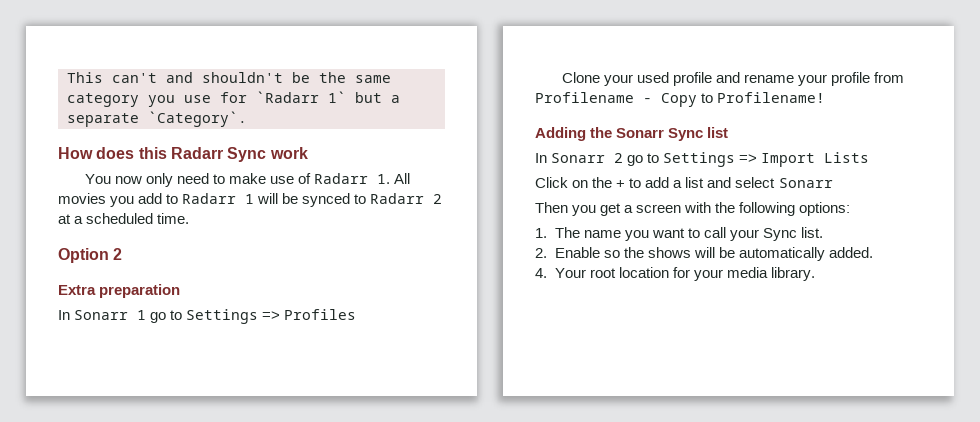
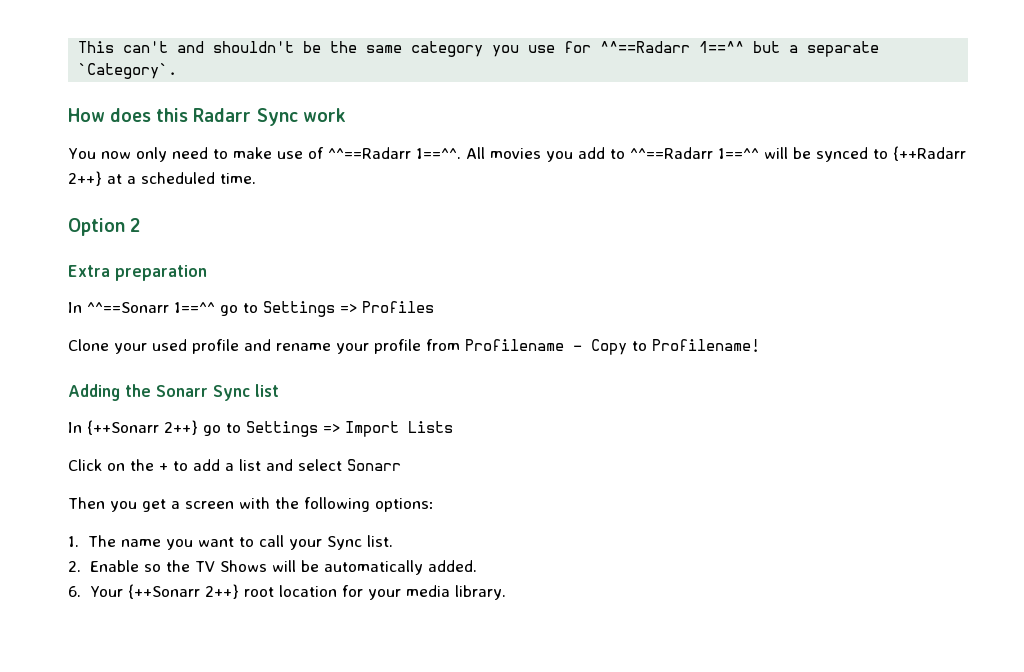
- This can't and shouldn't be the same category you use for `Radarr 1` but a separate `Category`.
+ This can't and shouldn't be the same category you use for ^^==Radarr 1==^^ but a separate `Category`.
- You now only need to make use of Radarr 1. All movies you add to Radarr 1 will be synced to Radarr 2 at a scheduled time.
+ You now only need to make use of ^^==Radarr 1==^^. All movies you add to ^^==Radarr 1==^^ will be synced to {++Radarr 2++} at a scheduled time.
- In Sonarr 1 go to Settings => Profiles
+ In ^^==Sonarr 1==^^ go to Settings => Profiles
- In Sonarr 2 go to Settings => Import Lists
+ In {++Sonarr 2++} go to Settings => Import Lists
- 2. Enable so the shows will be automatically added.
+ 2. Enable so the TV Shows will be automatically added.
- 4. Your root location for your media library.
+ 6. Your {++Sonarr 2++} root location for your media library.

